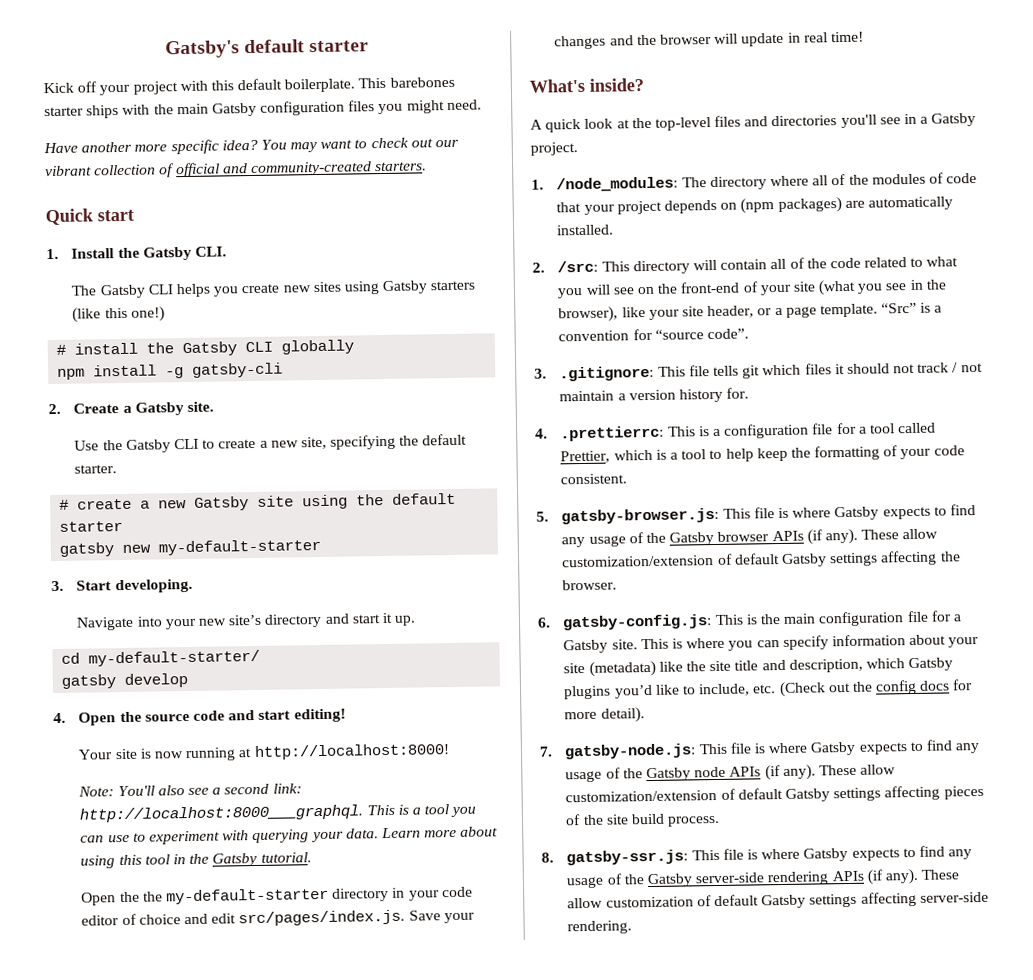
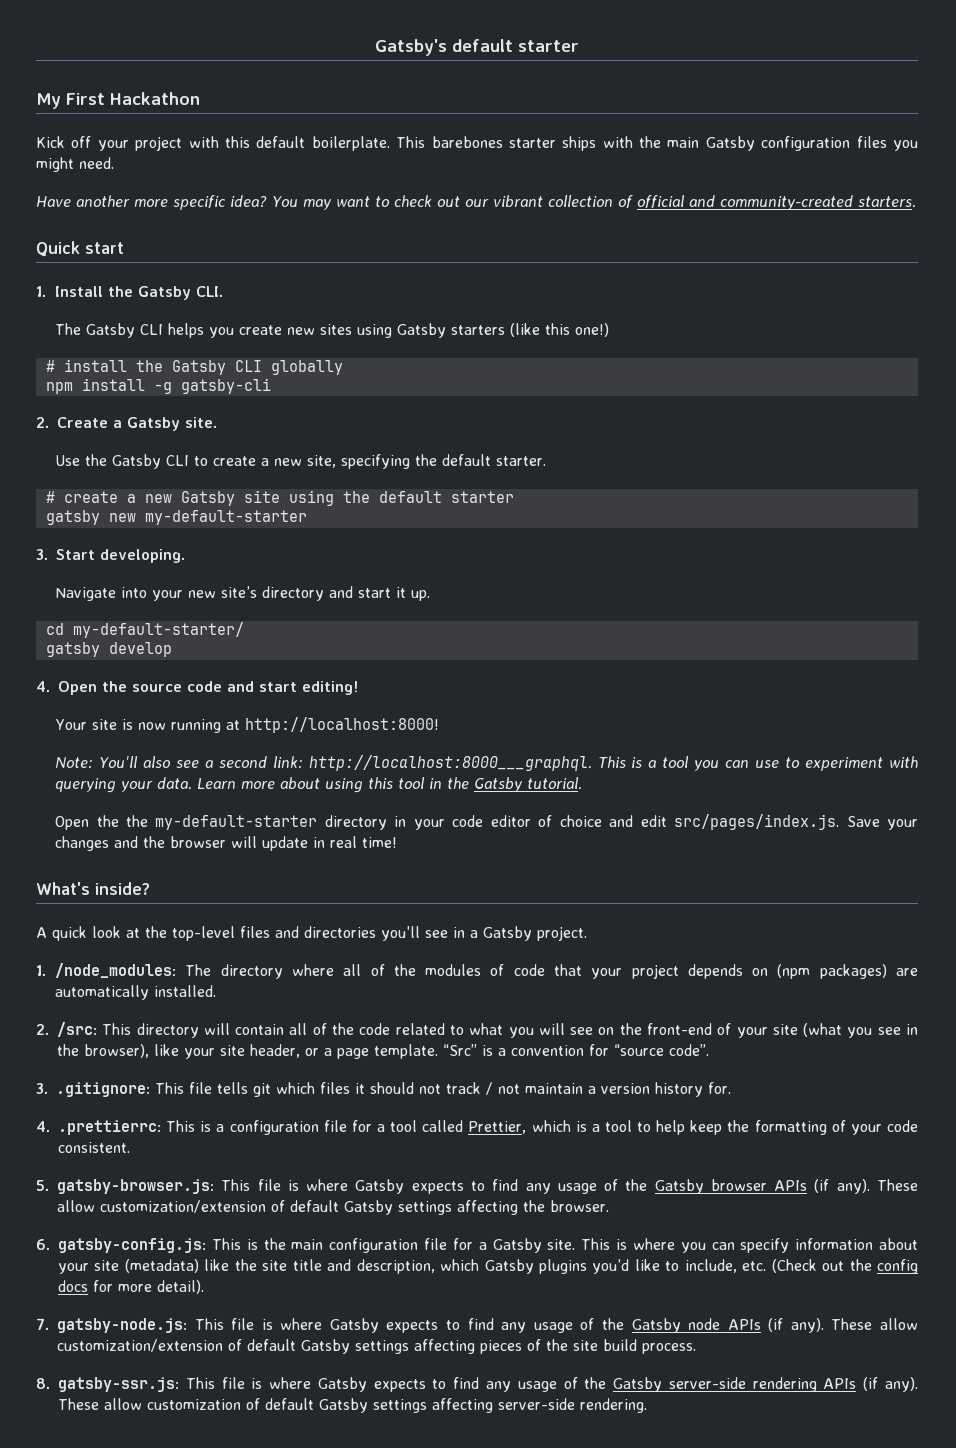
+ My First Hackathon

